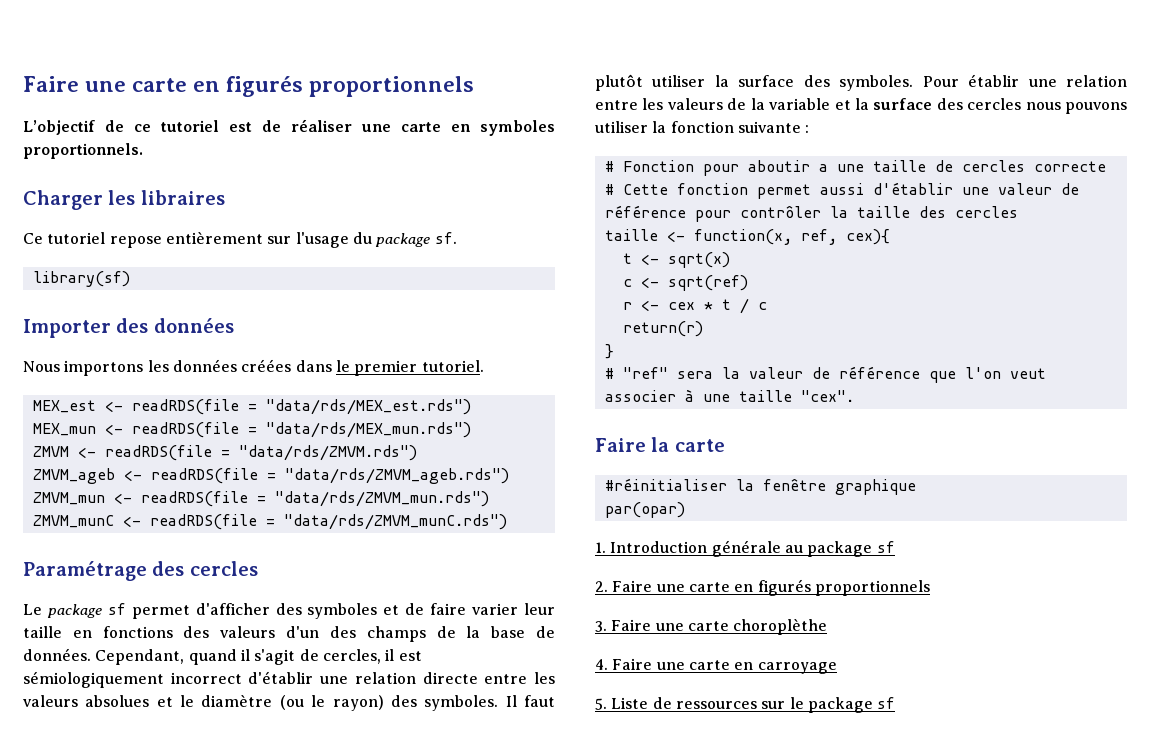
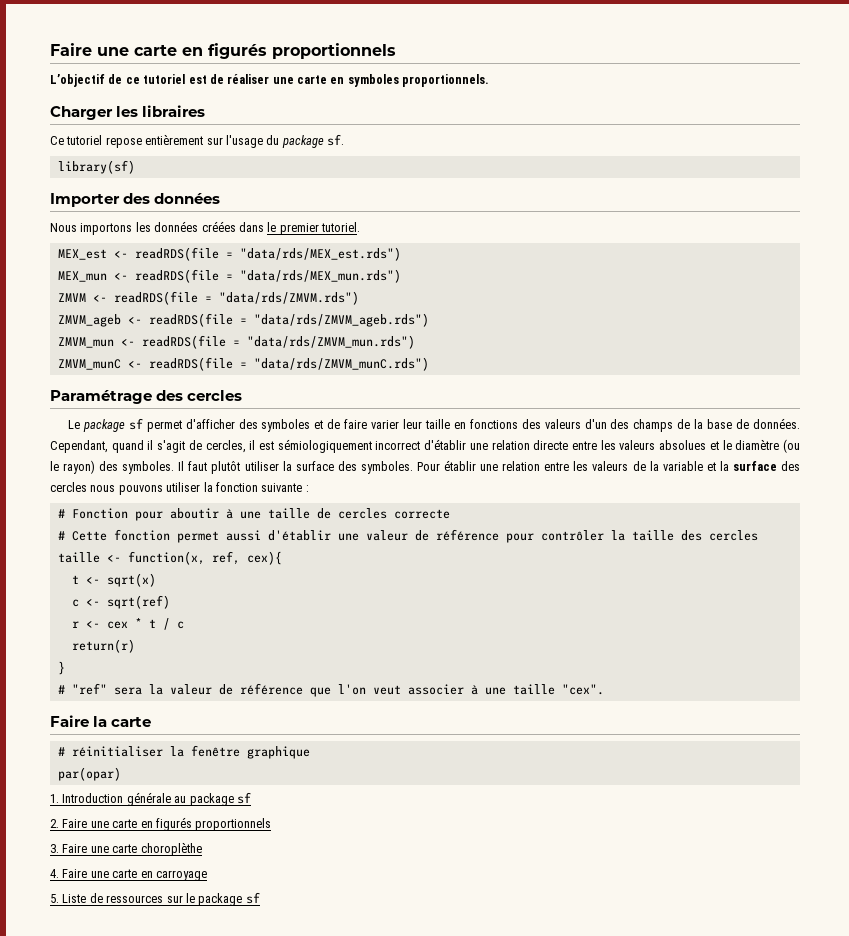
- # Fonction pour aboutir a une taille de cercles correcte
+ # Fonction pour aboutir à une taille de cercles correcte
- #réinitialiser la fenêtre graphique
+ # réinitialiser la fenêtre graphique

